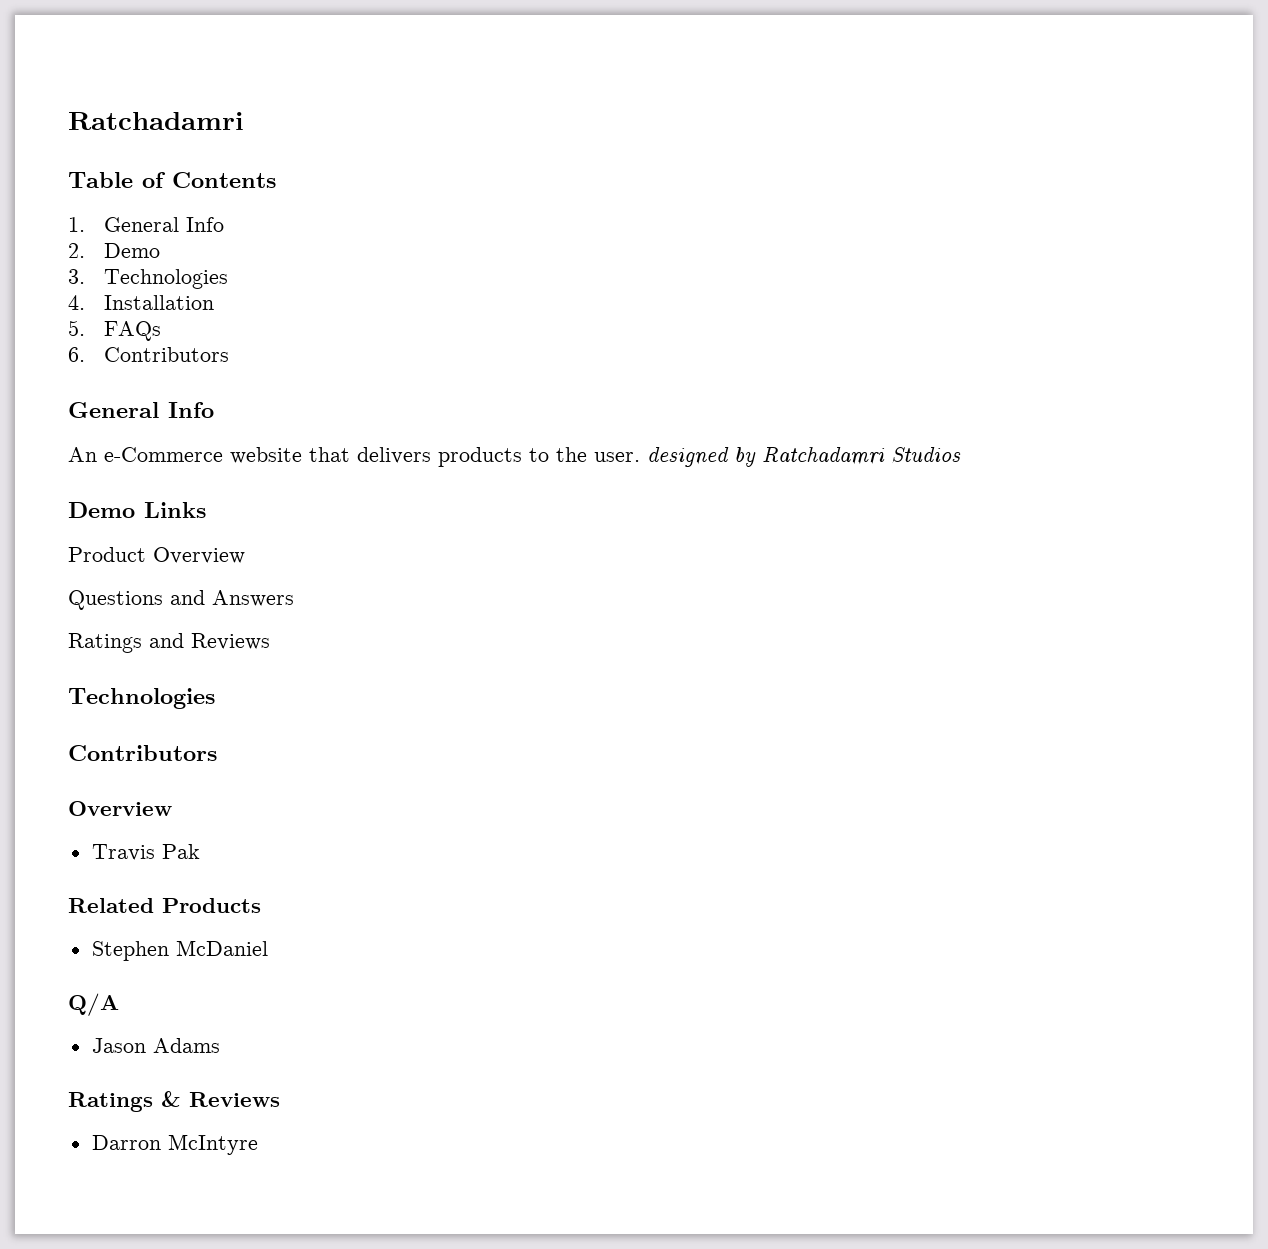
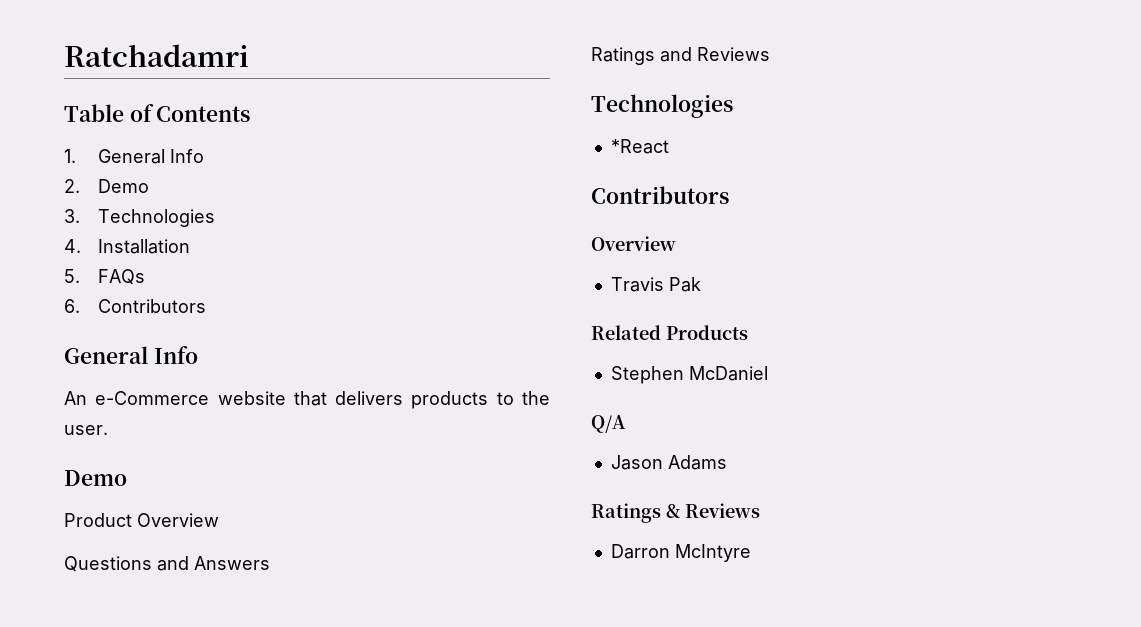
- An e-Commerce website that delivers products to the user. designed by Ratchadamri Studios
- Demo Links
+ An e-Commerce website that delivers products to the user.
+ Demo
+ *React

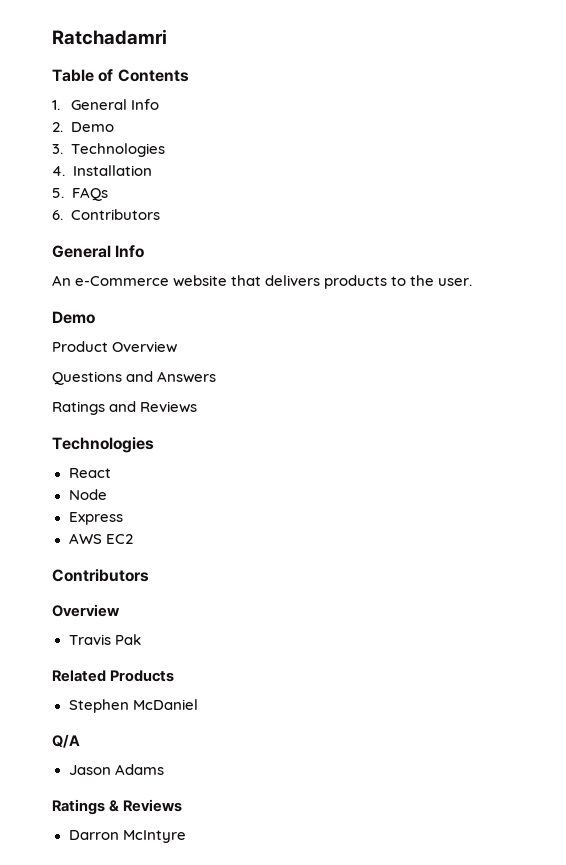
- *React
+ React
+ Node
+ Express
+ AWS EC2

